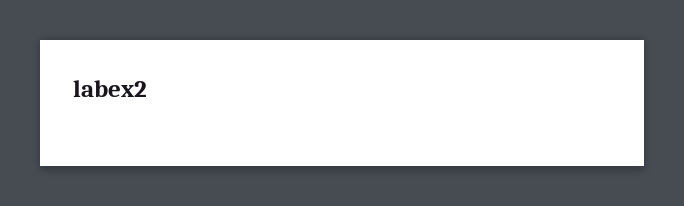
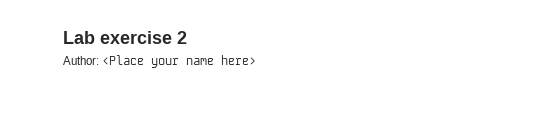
- labex2
+ Lab exercise 2
+ Author: <Place your name here>

